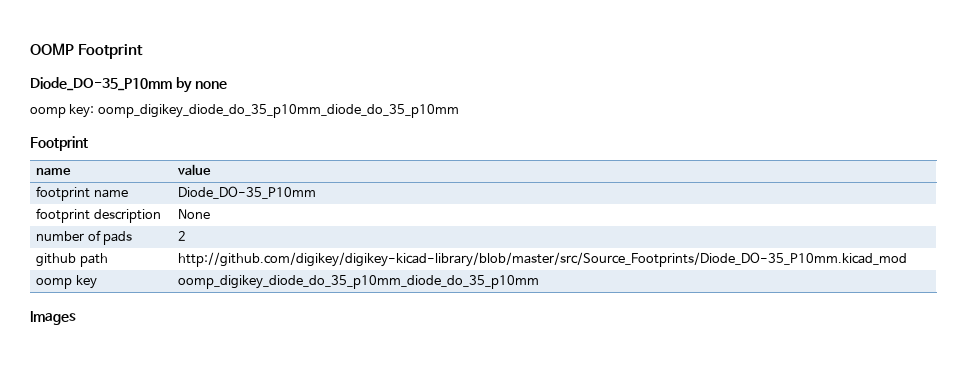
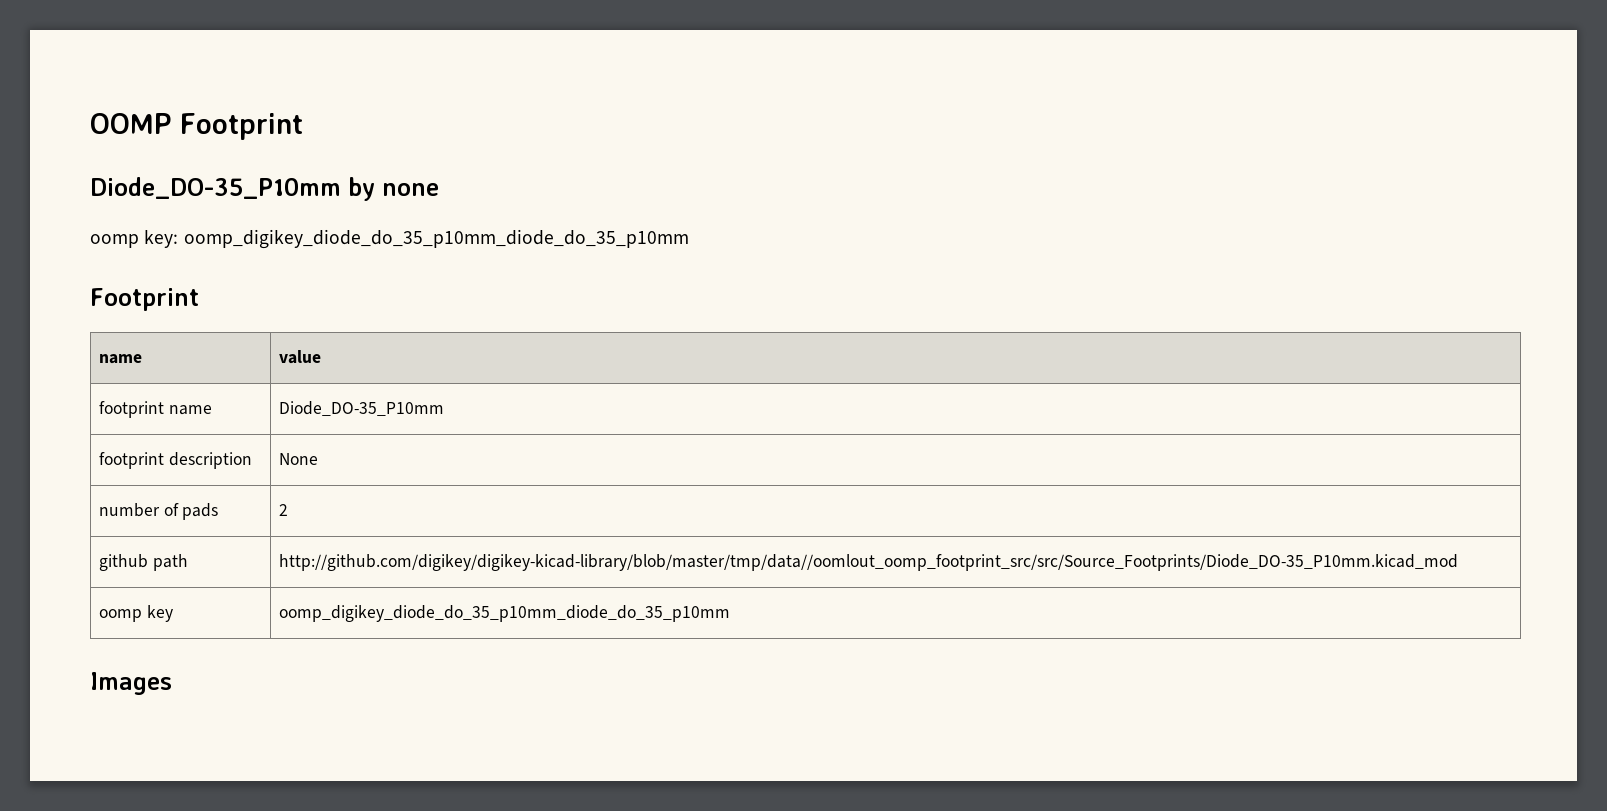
- github path | http://github.com/digikey/digikey-kicad-library/blob/master/src/Source_Footprints/Diode_DO-35_P10mm.kicad_mod
+ github path | http://github.com/digikey/digikey-kicad-library/blob/master/tmp/data//oomlout_oomp_footprint_src/src/Source_Footprints/Diode_DO-35_P10mm.kicad_mod

